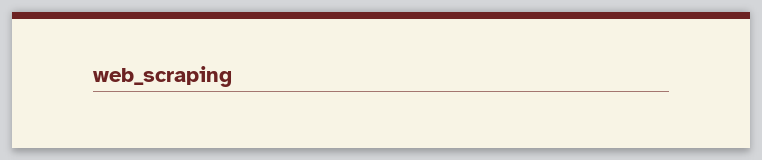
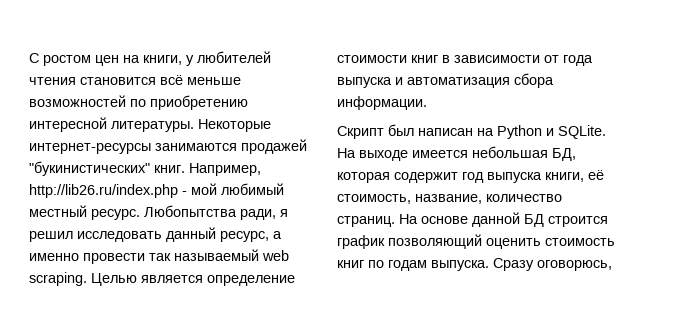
- web_scraping
+ С ростом цен на книги, у любителей чтения становится всё меньше возможностей по приобретению интересной литературы. Некоторые интернет-ресурсы занимаются продажей "букинистических" книг. Например, http://lib26.ru/index.php - мой любимый местный ресурс. Любопытства ради, я решил исследовать данный ресурс, а именно провести так называемый web scraping. Целью является определение стоимости книг в зависимости от года выпуска и автоматизация сбора информации.
+ Скрипт был написан на Python и SQLite. На выходе имеется небольшая БД, которая содержит год выпуска книги, её стоимость, название, количество страниц. На основе данной БД строится график позволяющий оценить стоимость книг по годам выпуска. Сразу оговорюсь,

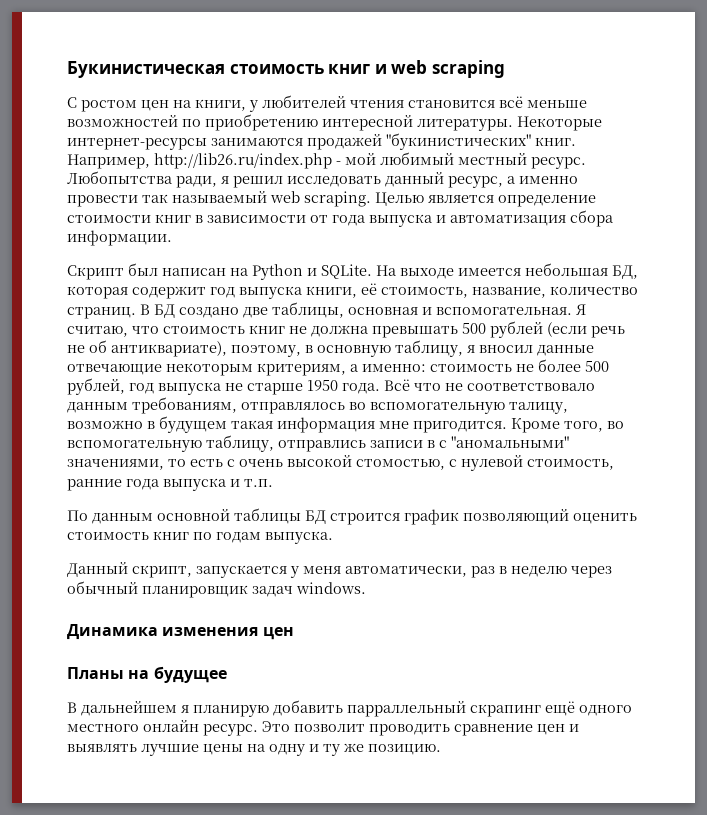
+ Букинистическая стоимость книг и web scraping
- На основе данной БД строится график позволяющий оценить стоимость книг по годам выпуска. Сразу оговорюсь,
+ В БД создано две таблицы, основная и вспомогательная. Я считаю, что стоимость книг не должна превышать 500 рублей (если речь не об антиквариате), поэтому, в основную таблицу, я вносил данные отвечающие некоторым критериям, а именно: стоимость не более 500 рублей, год выпуска не старше 1950 года. Всё что не соответствовало данным требованиям, отправлялось во вспомогательную талицу, возможно в будущем такая информация мне пригодится. Кроме того, во вспомогательную таблицу, отправлись записи в с "аномальными" значениями, то есть с очень высокой стомостью, с нулевой стоимость, ранние года выпуска и т.п.
+ По данным основной таблицы БД строится график позволяющий оценить стоимость книг по годам выпуска.
+ Данный скрипт, запускается у меня автоматически, раз в неделю через обычный планировщик задач windows.
+ Динамика изменения цен
+ Планы на будущее
+ В дальнейшем я планирую добавить парраллельный скрапинг ещё одного местного онлайн ресурс. Это позволит проводить сравнение цен и выявлять лучшие цены на одну и ту же позицию.

